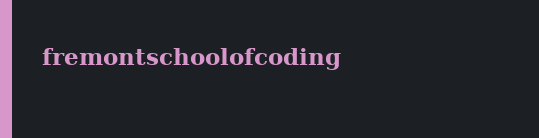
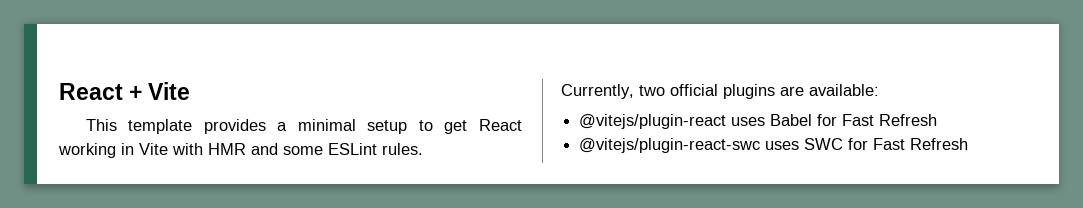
- fremontschoolofcoding
+ React + Vite
+ This template provides a minimal setup to get React working in Vite with HMR and some ESLint rules.
+ Currently, two official plugins are available:
+ @vitejs/plugin-react uses Babel for Fast Refresh
+ @vitejs/plugin-react-swc uses SWC for Fast Refresh

